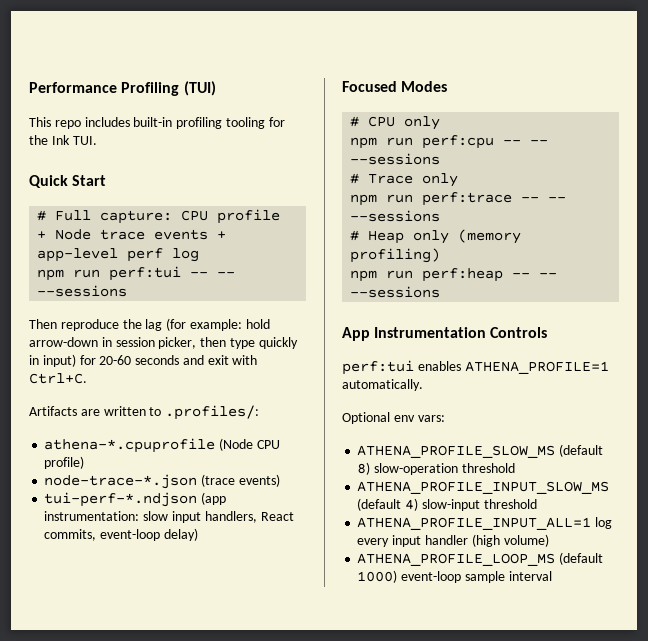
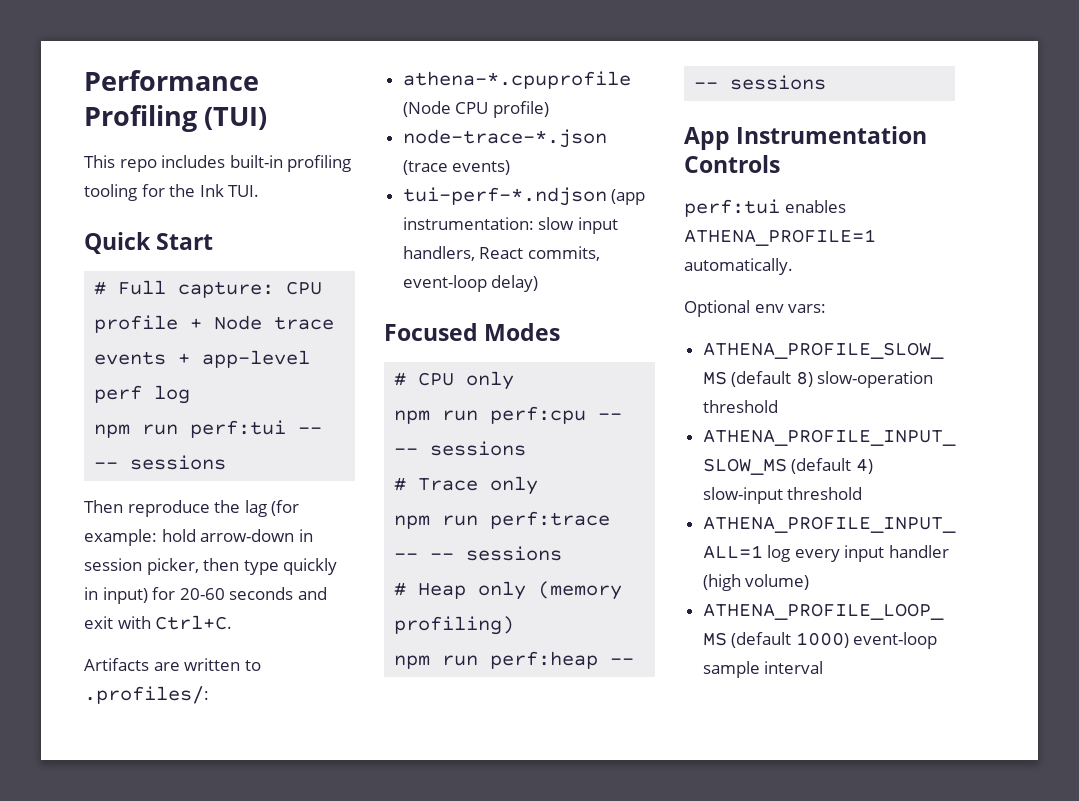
- npm run perf:tui -- -- --sessions
+ npm run perf:tui -- -- sessions
- npm run perf:cpu -- -- --sessions
+ npm run perf:cpu -- -- sessions
- npm run perf:trace -- -- --sessions
+ npm run perf:trace -- -- sessions
- npm run perf:heap -- -- --sessions
+ npm run perf:heap -- -- sessions

